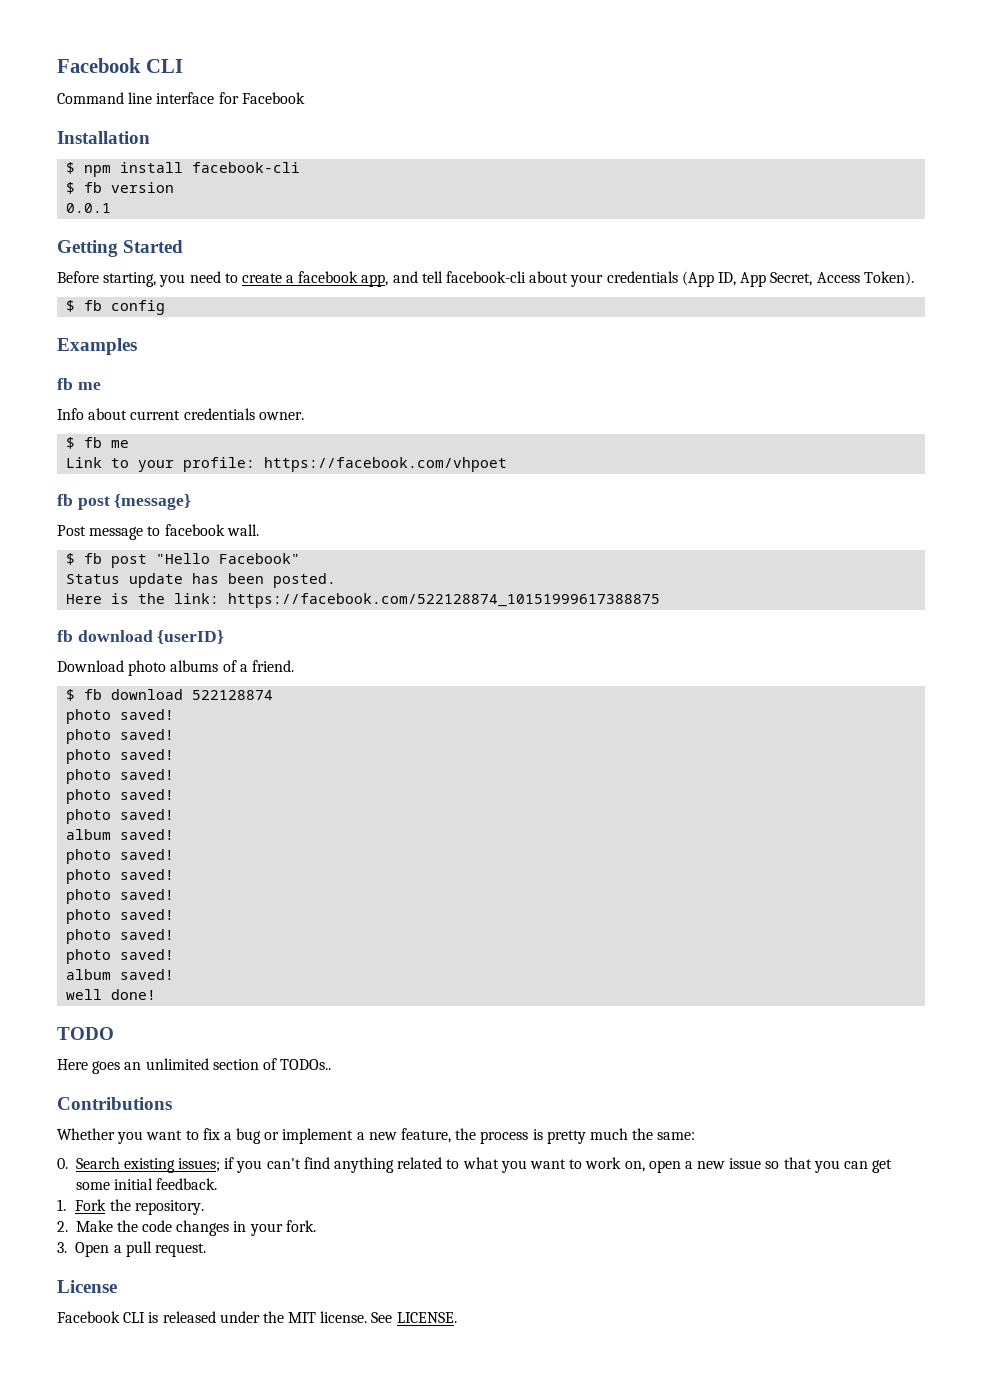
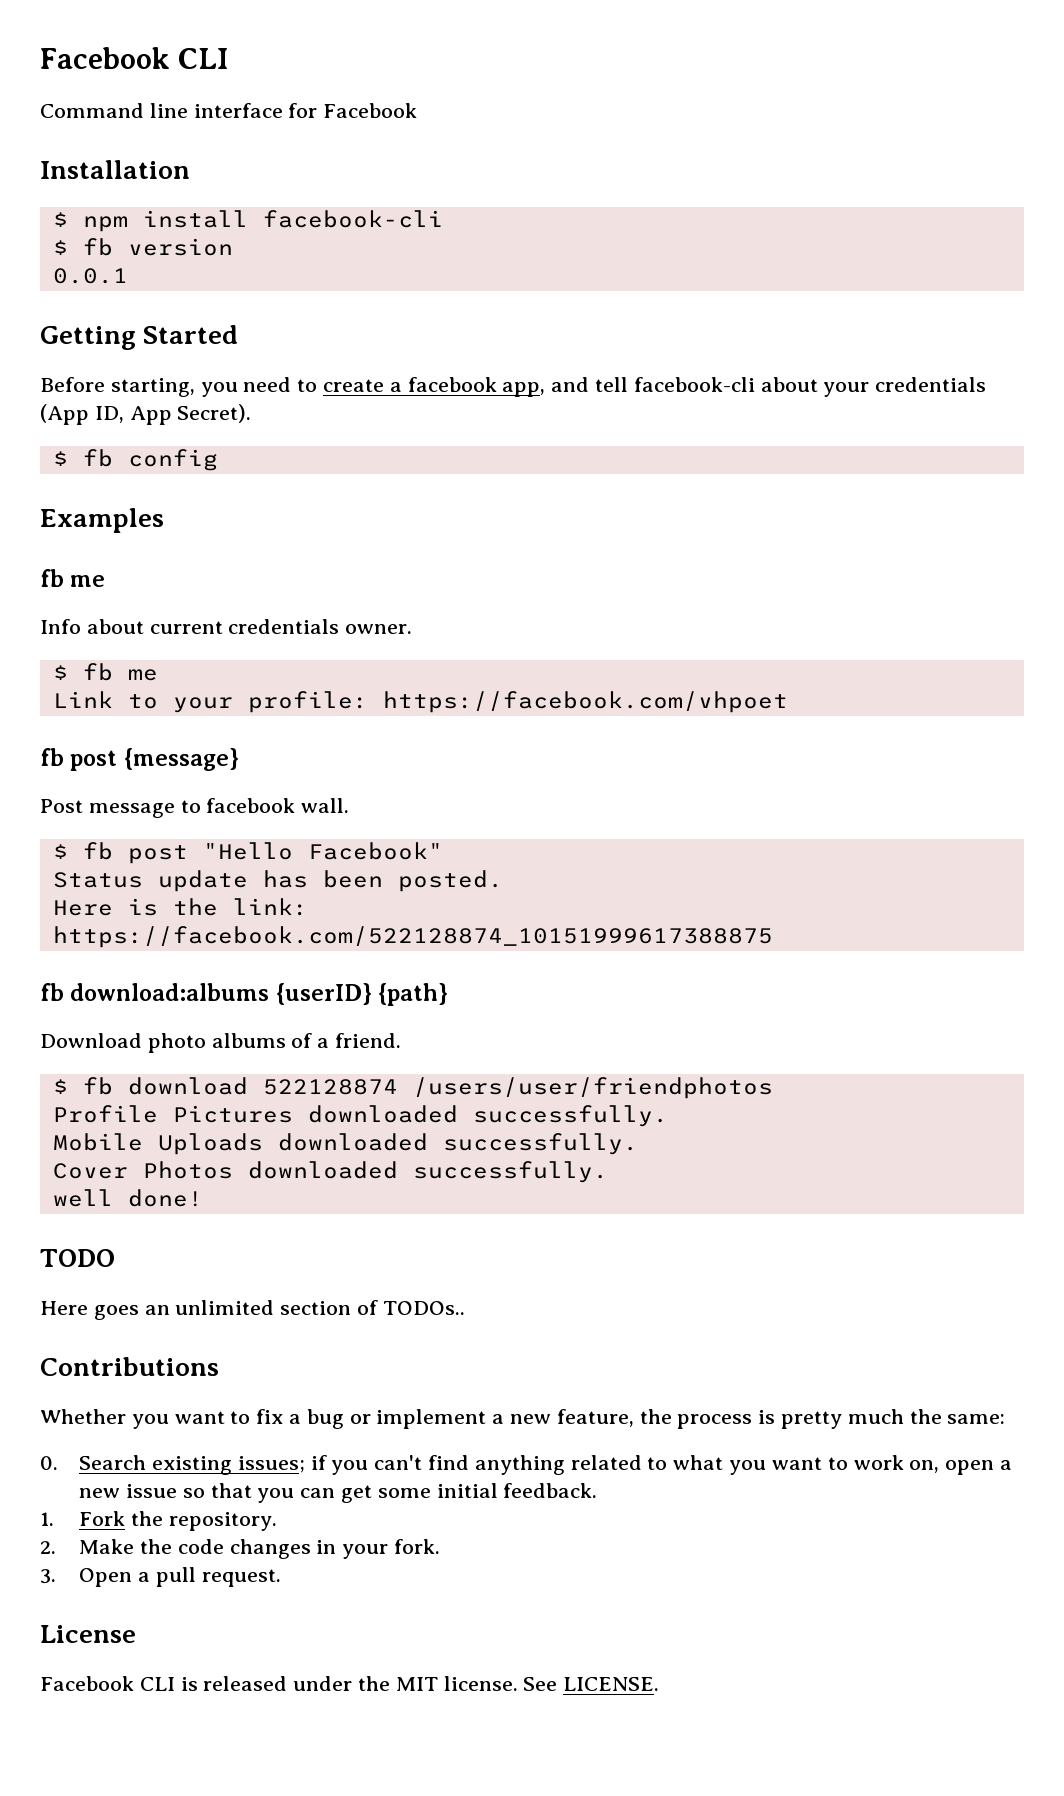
- Before starting, you need to create a facebook app, and tell facebook-cli about your credentials (App ID, App Secret, Access Token).
+ Before starting, you need to create a facebook app, and tell facebook-cli about your credentials (App ID, App Secret).
- fb download {userID}
+ fb download:albums {userID} {path}
- $ fb download 522128874
- photo saved!
- photo saved!
- photo saved!
- photo saved!
- photo saved!
- photo saved!
- album saved!
- photo saved!
- photo saved!
- photo saved!
- photo saved!
- photo saved!
- photo saved!
- album saved!
+ $ fb download 522128874 /users/user/friendphotos
+ Profile Pictures downloaded successfully.
+ Mobile Uploads downloaded successfully.
+ Cover Photos downloaded successfully.

